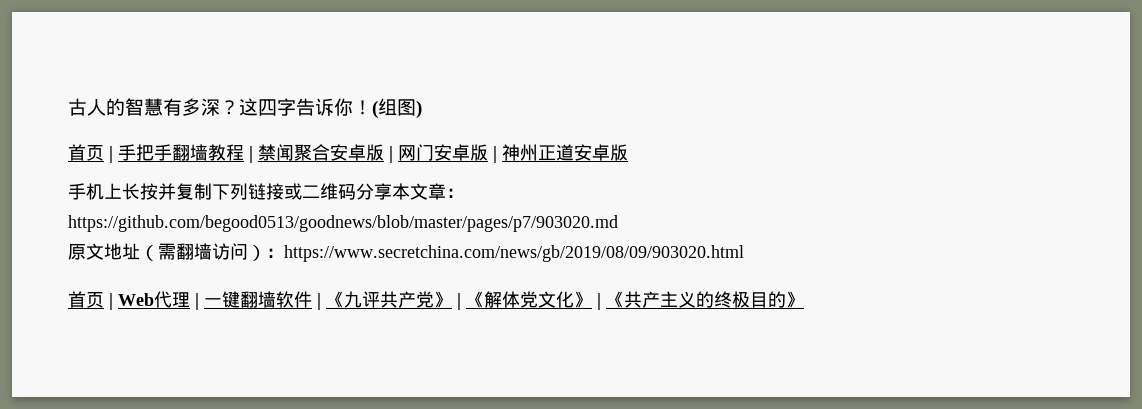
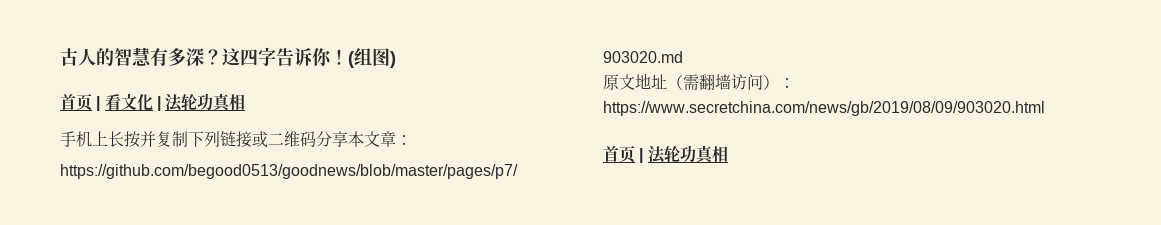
- 首页 | 手把手翻墙教程 | 禁闻聚合安卓版 | 网门安卓版 | 神州正道安卓版
+ 首页 | 看文化 | 法轮功真相
- 首页 | Web代理 | 一键翻墙软件 | 《九评共产党》 | 《解体党文化》 | 《共产主义的终极目的》
+ 首页 | 法轮功真相

